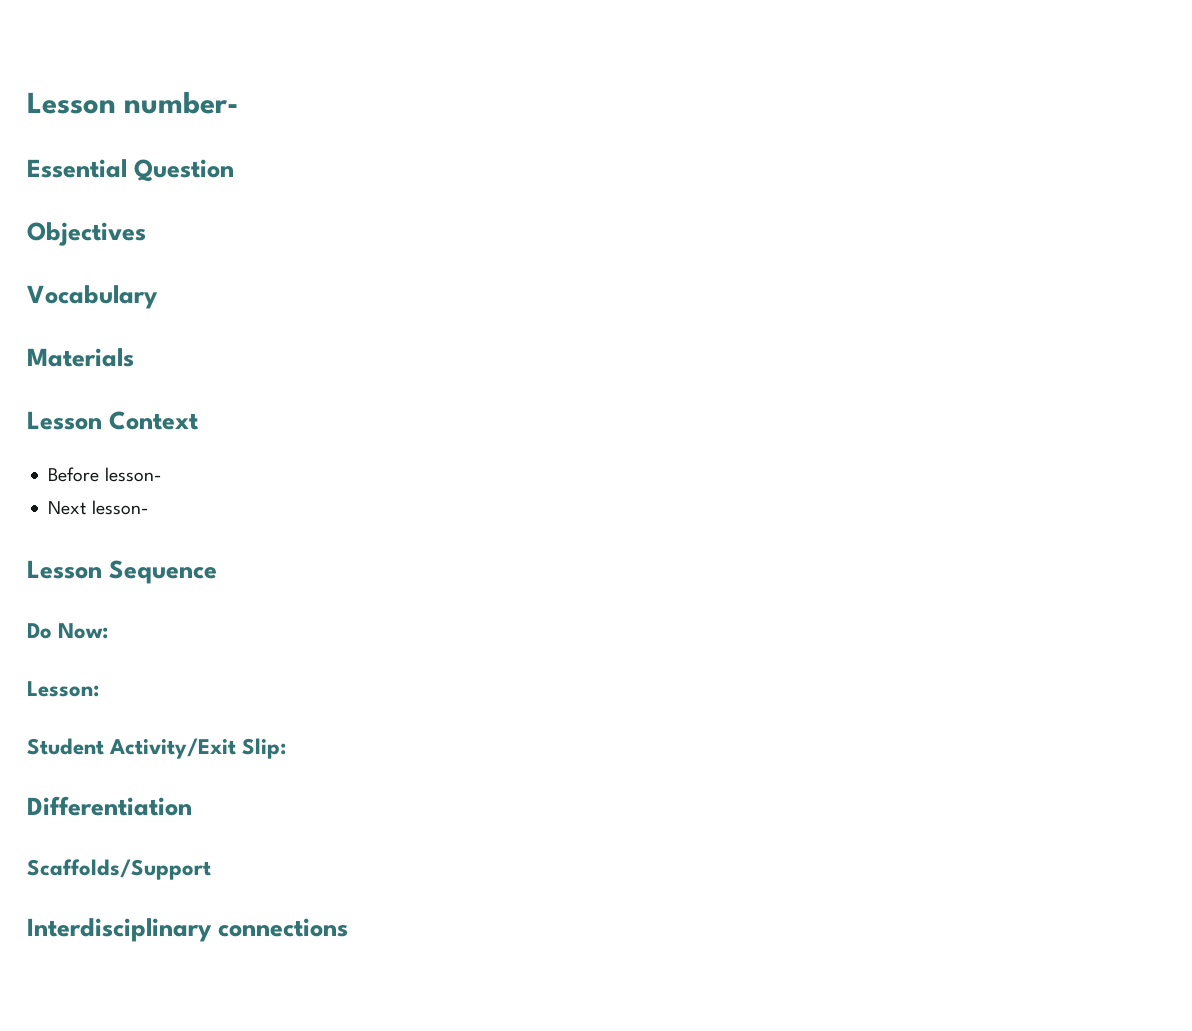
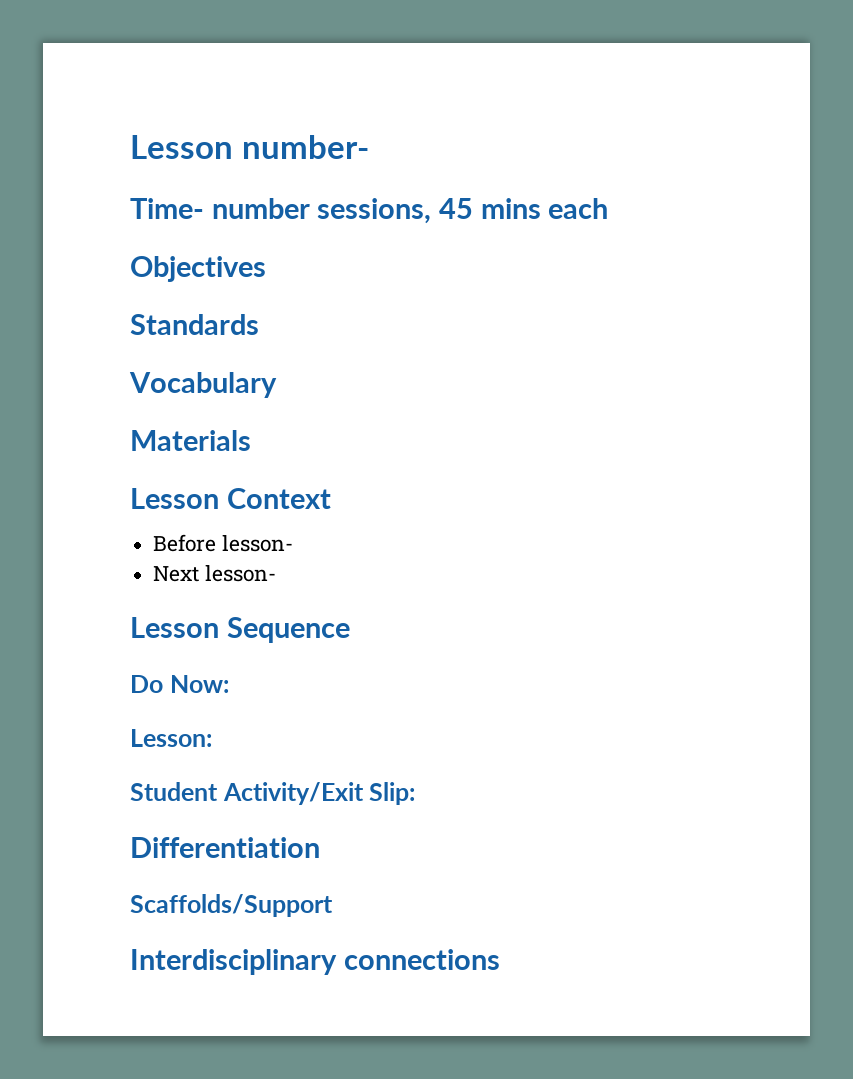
- Essential Question
+ Time- number sessions, 45 mins each
+ Standards

